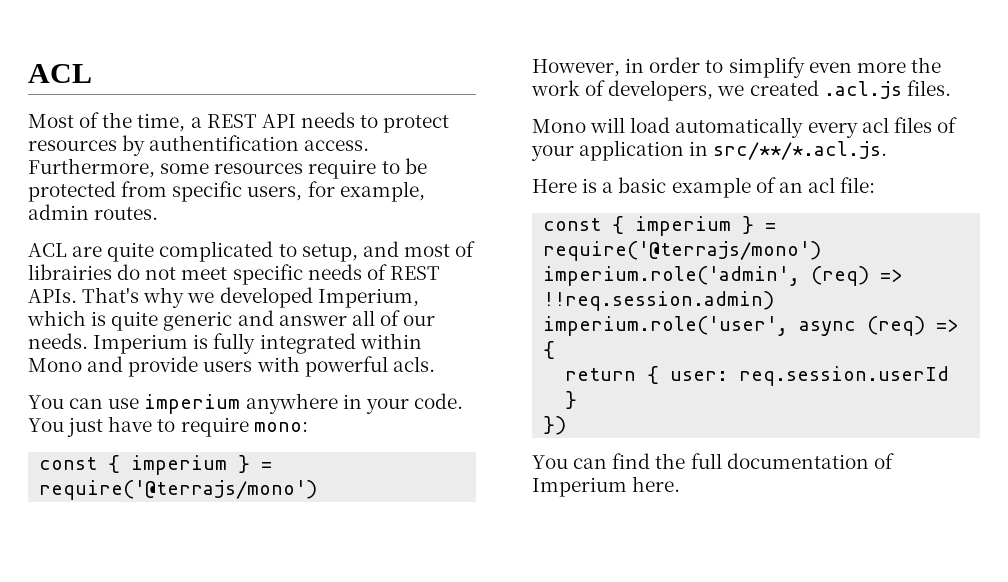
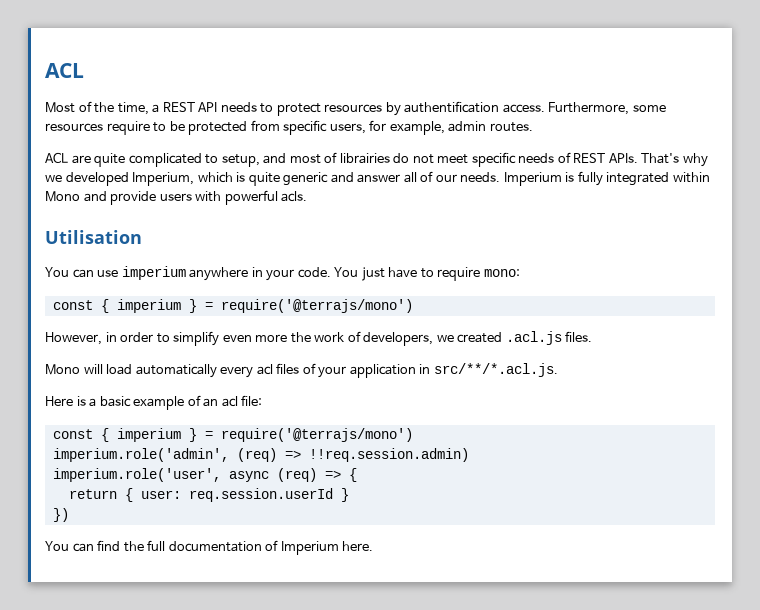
+ Utilisation

